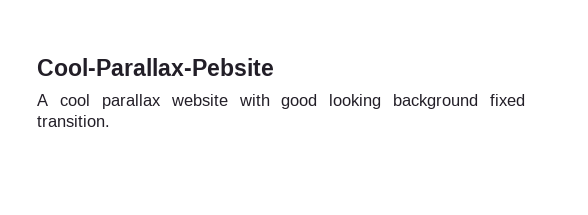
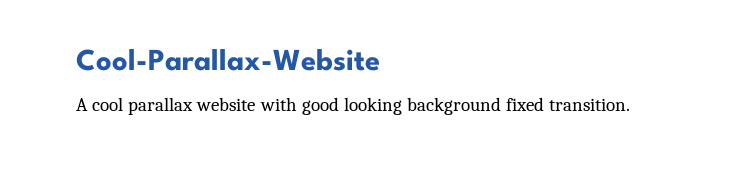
- Cool-Parallax-Pebsite
+ Cool-Parallax-Website

